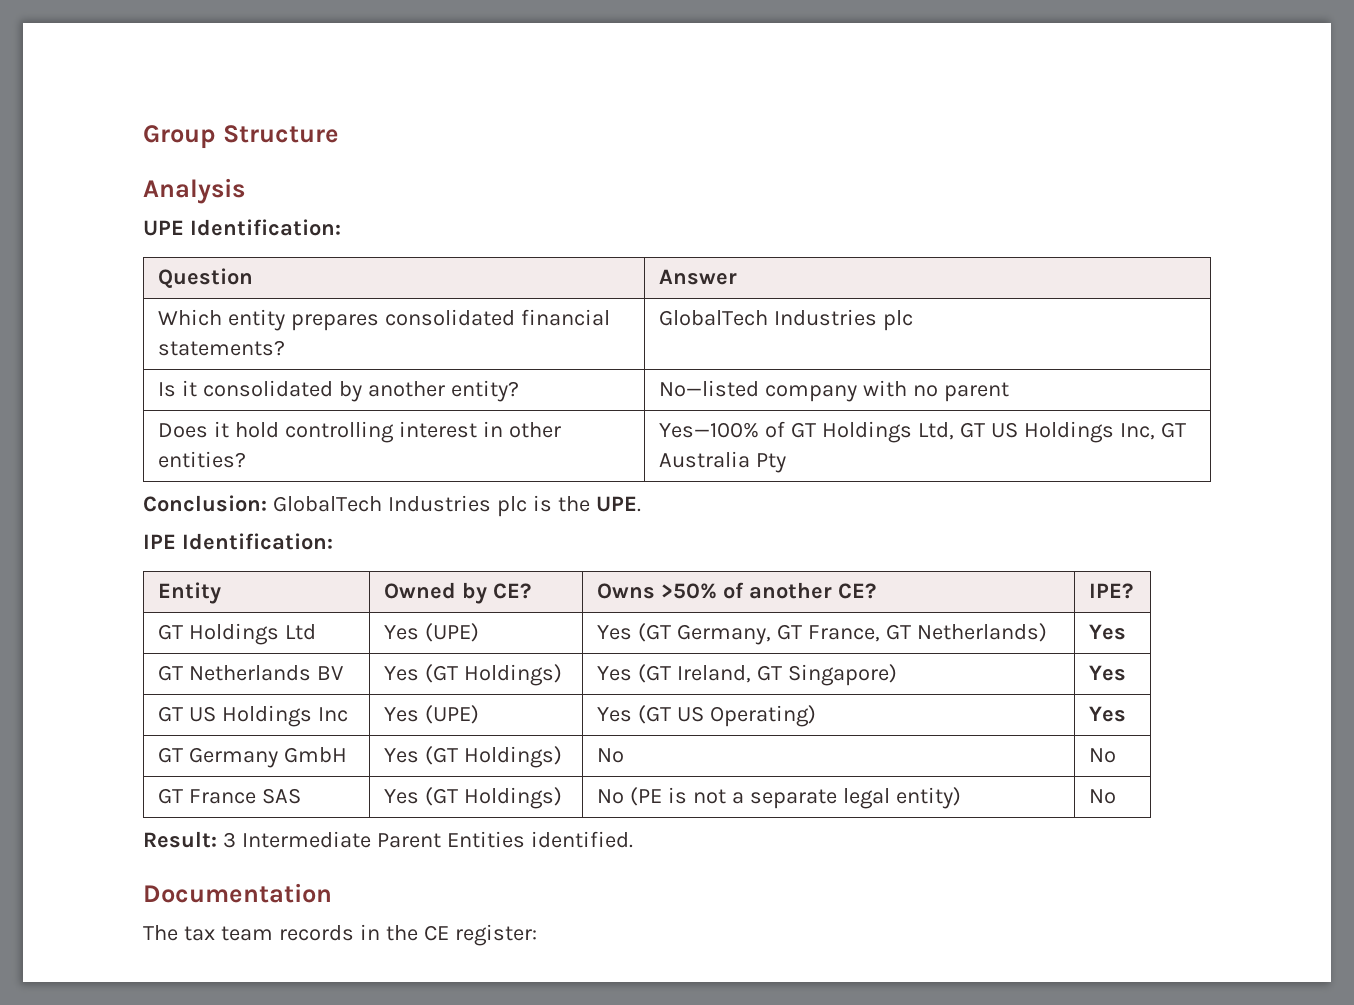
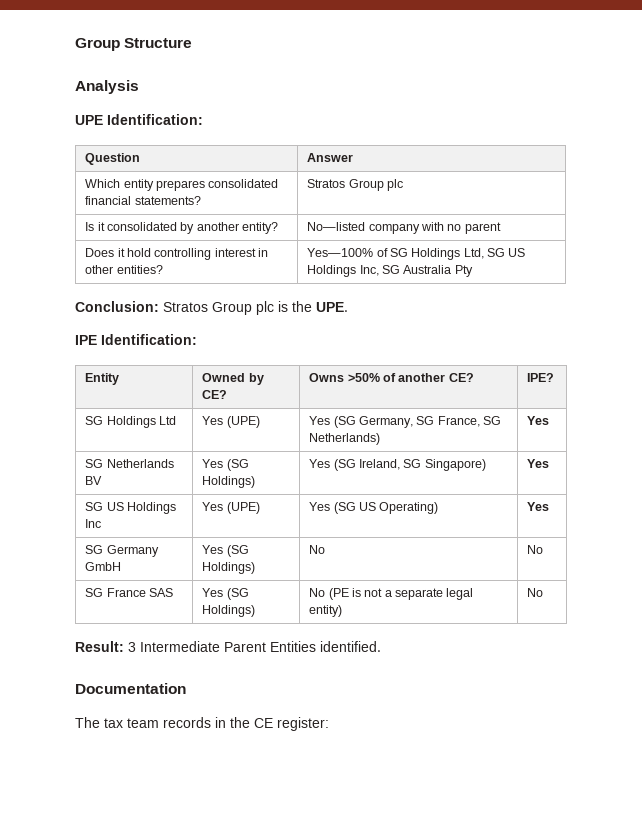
- Which entity prepares consolidated financial statements? | GlobalTech Industries plc
+ Which entity prepares consolidated financial statements? | Stratos Group plc
- Does it hold controlling interest in other entities? | Yes—100% of GT Holdings Ltd, GT US Holdings Inc, GT Australia Pty
+ Does it hold controlling interest in other entities? | Yes—100% of SG Holdings Ltd, SG US Holdings Inc, SG Australia Pty
- Conclusion: GlobalTech Industries plc is the UPE.
+ Conclusion: Stratos Group plc is the UPE.
- GT Holdings Ltd | Yes (UPE) | Yes (GT Germany, GT France, GT Netherlands) | Yes
+ SG Holdings Ltd | Yes (UPE) | Yes (SG Germany, SG France, SG Netherlands) | Yes
- GT Netherlands BV | Yes (GT Holdings) | Yes (GT Ireland, GT Singapore) | Yes
+ SG Netherlands BV | Yes (SG Holdings) | Yes (SG Ireland, SG Singapore) | Yes
- GT US Holdings Inc | Yes (UPE) | Yes (GT US Operating) | Yes
+ SG US Holdings Inc | Yes (UPE) | Yes (SG US Operating) | Yes
- GT Germany GmbH | Yes (GT Holdings) | No | No
+ SG Germany GmbH | Yes (SG Holdings) | No | No
- GT France SAS | Yes (GT Holdings) | No (PE is not a separate legal entity) | No
+ SG France SAS | Yes (SG Holdings) | No (PE is not a separate legal entity) | No

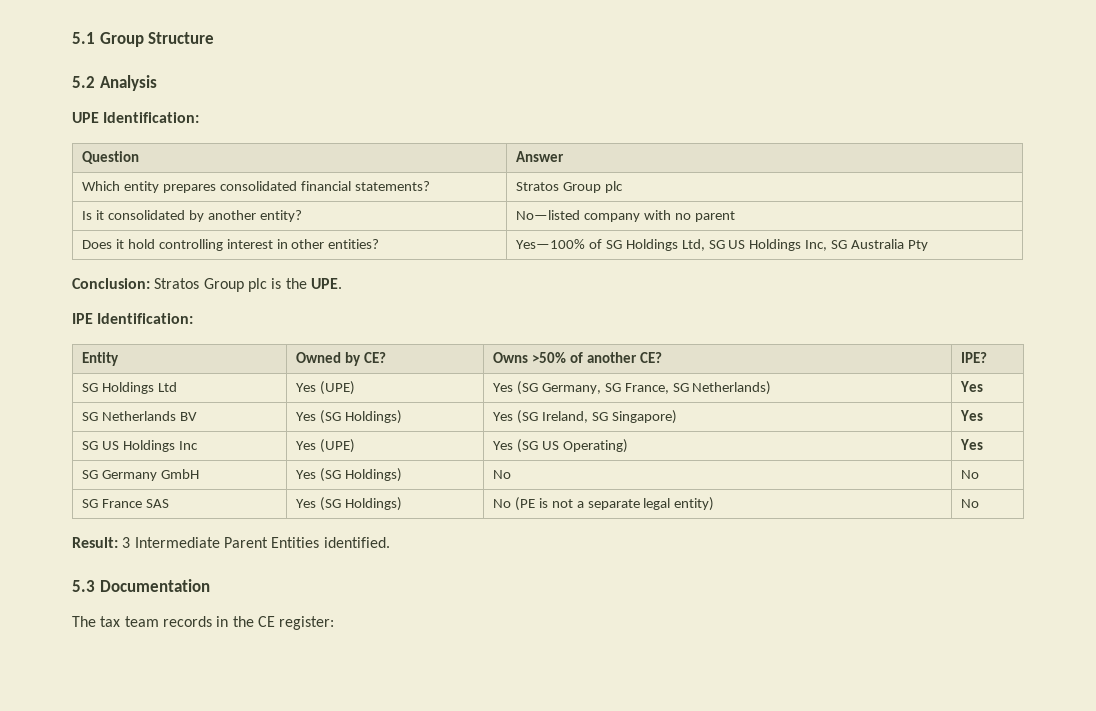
- Group Structure
+ 5.1 Group Structure
- Analysis
+ 5.2 Analysis
- Documentation
+ 5.3 Documentation

